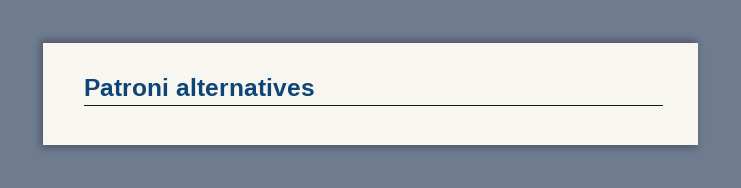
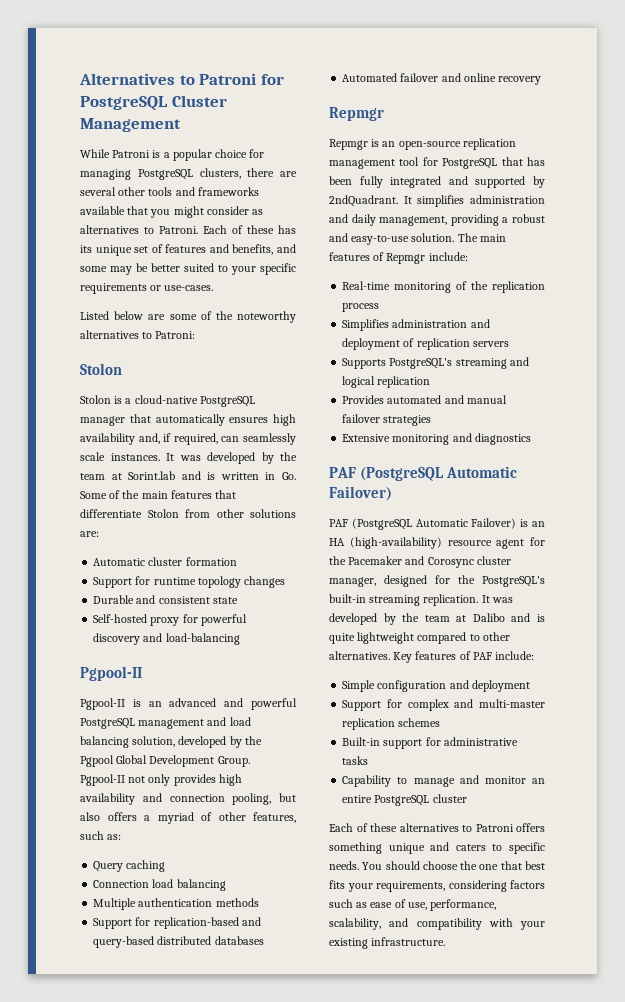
- Patroni alternatives
+ Alternatives to Patroni for PostgreSQL Cluster Management
+ While Patroni is a popular choice for managing PostgreSQL clusters, there are several other tools and frameworks available that you might consider as alternatives to Patroni. Each of these has its unique set of features and benefits, and some may be better suited to your specific requirements or use-cases.
+ Listed below are some of the noteworthy alternatives to Patroni:
+ Stolon
+ Stolon is a cloud-native PostgreSQL manager that automatically ensures high availability and, if required, can seamlessly scale instances. It was developed by the team at Sorint.lab and is written in Go. Some of the main features that differentiate Stolon from other solutions are:
+ Automatic cluster formation
+ Support for runtime topology changes
+ Durable and consistent state
+ Self-hosted proxy for powerful discovery and load-balancing
+ Pgpool-II
+ Pgpool-II is an advanced and powerful PostgreSQL management and load balancing solution, developed by the Pgpool Global Development Group. Pgpool-II not only provides high availability and connection pooling, but also offers a myriad of other features, such as:
+ Query caching
+ Connection load balancing
+ Multiple authentication methods
+ Support for replication-based and query-based distributed databases
+ Automated failover and online recovery
+ Repmgr
+ Repmgr is an open-source replication management tool for PostgreSQL that has been fully integrated and supported by 2ndQuadrant. It simplifies administration and daily management, providing a robust and easy-to-use solution. The main features of Repmgr include:
+ Real-time monitoring of the replication process
+ Simplifies administration and deployment of replication servers
+ Supports PostgreSQL's streaming and logical replication
+ Provides automated and manual failover strategies
+ Extensive monitoring and diagnostics
+ PAF (PostgreSQL Automatic Failover)
+ PAF (PostgreSQL Automatic Failover) is an HA (high-availability) resource agent for the Pacemaker and Corosync cluster manager, designed for the PostgreSQL's built-in streaming replication. It was developed by the team at Dalibo and is quite lightweight compared to other alternatives. Key features of PAF include:
+ Simple configuration and deployment
+ Support for complex and multi-master replication schemes
+ Built-in support for administrative tasks
+ Capability to manage and monitor an entire PostgreSQL cluster
+ Each of these alternatives to Patroni offers something unique and caters to specific needs. You should choose the one that best fits your requirements, considering factors such as ease of use, performance, scalability, and compatibility with your existing infrastructure.

